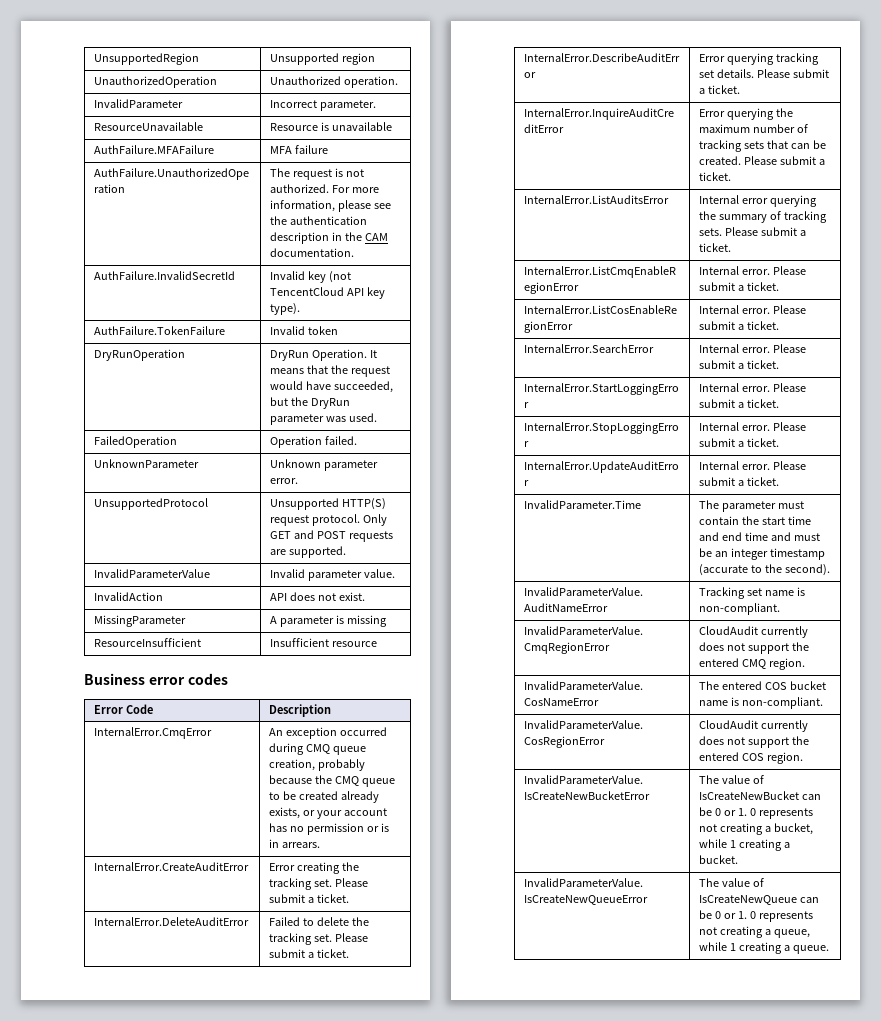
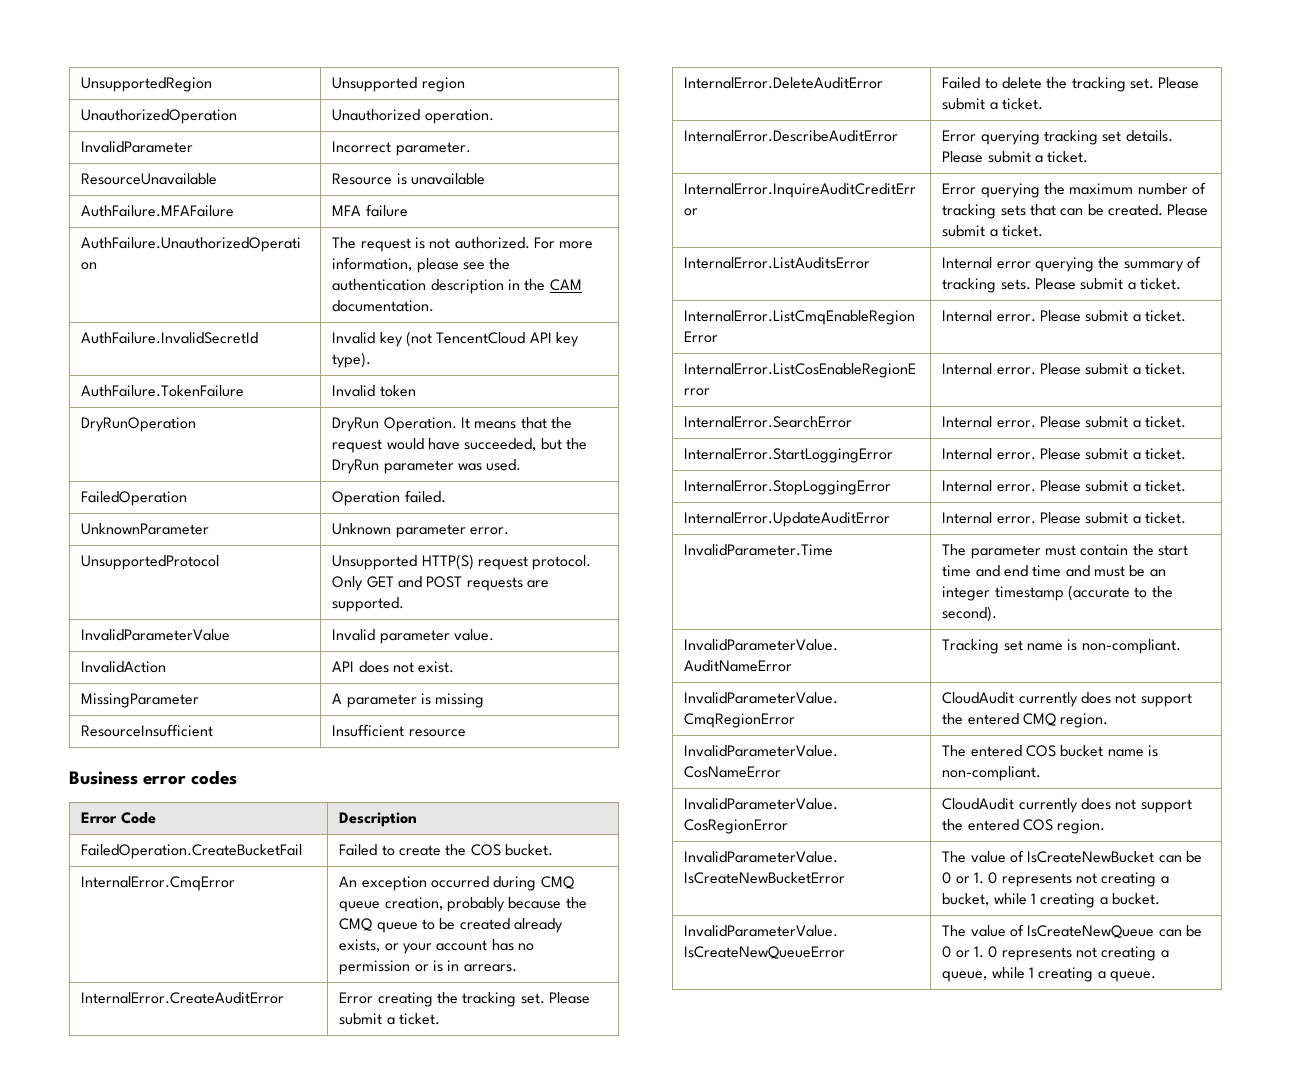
+ FailedOperation.CreateBucketFail | Failed to create the COS bucket.

